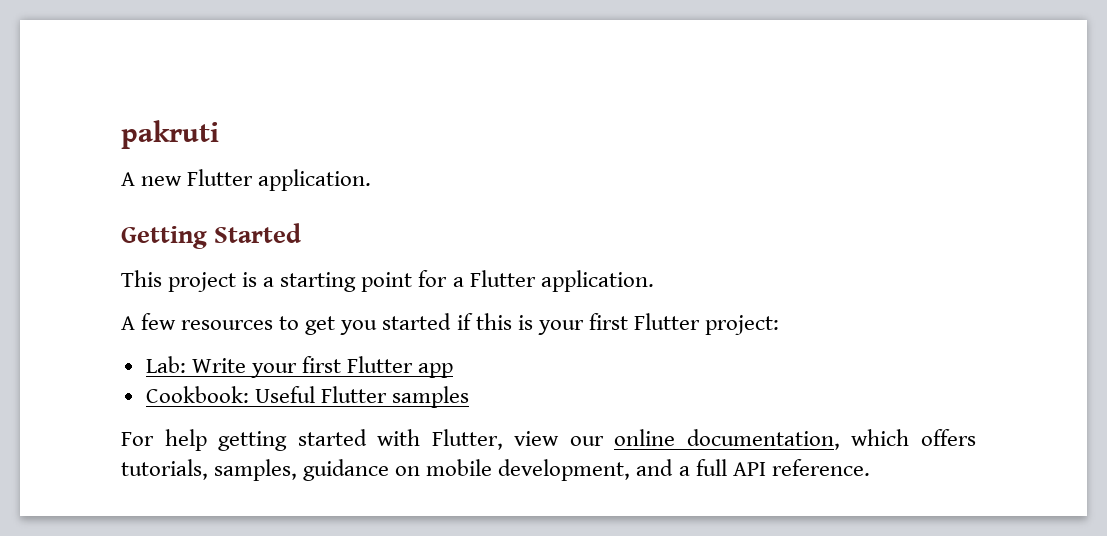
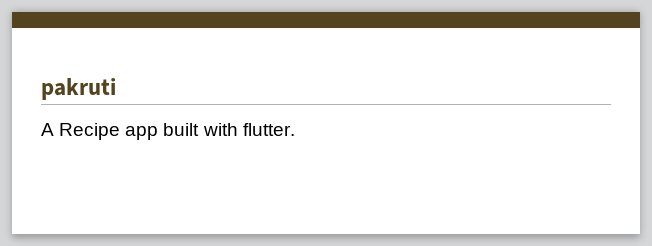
- A new Flutter application.
- Getting Started
- This project is a starting point for a Flutter application.
- A few resources to get you started if this is your first Flutter project:
- Lab: Write your first Flutter app
- Cookbook: Useful Flutter samples
- For help getting started with Flutter, view our online documentation, which offers tutorials, samples, guidance on mobile development, and a full API reference.
+ A Recipe app built with flutter.

